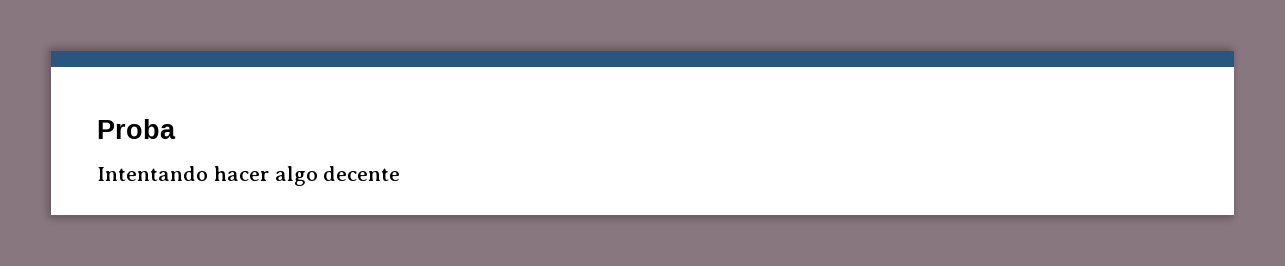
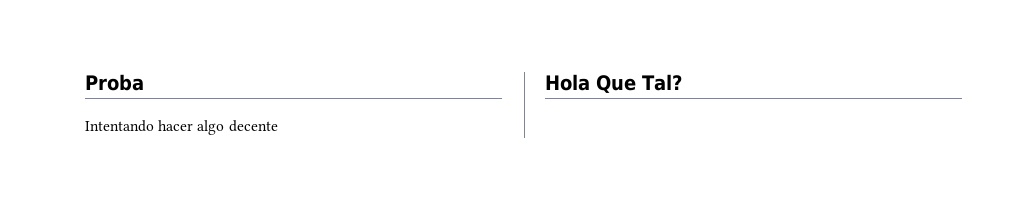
+ Hola Que Tal?

